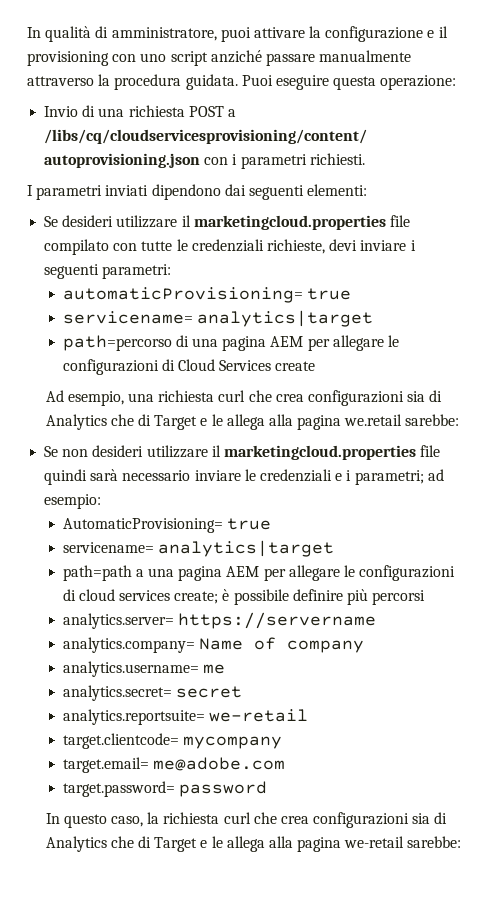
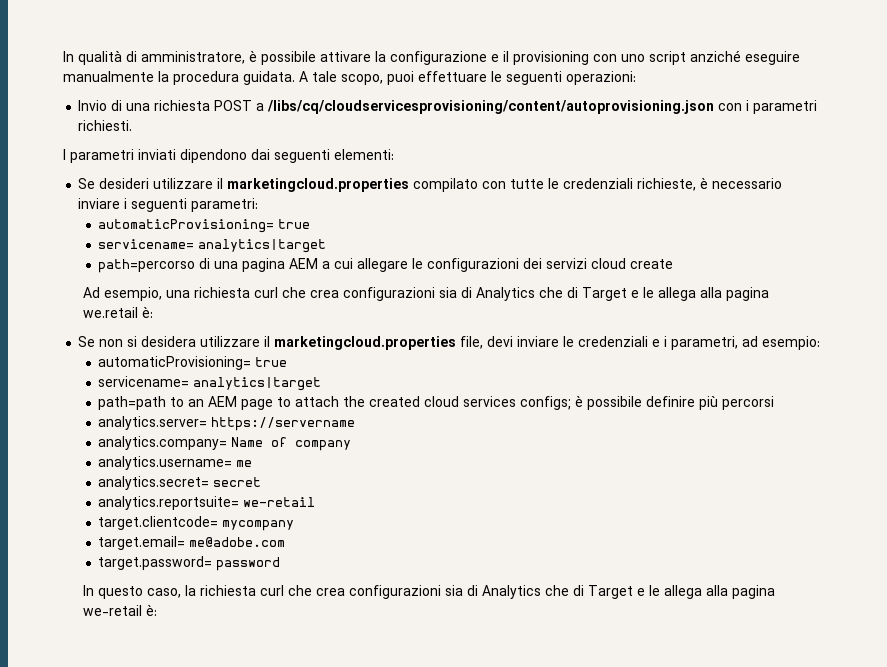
- In qualità di amministratore, puoi attivare la configurazione e il provisioning con uno script anziché passare manualmente attraverso la procedura guidata. Puoi eseguire questa operazione:
+ In qualità di amministratore, è possibile attivare la configurazione e il provisioning con uno script anziché eseguire manualmente la procedura guidata. A tale scopo, puoi effettuare le seguenti operazioni:
- Se desideri utilizzare il marketingcloud.properties file compilato con tutte le credenziali richieste, devi inviare i seguenti parametri:
+ Se desideri utilizzare il marketingcloud.properties compilato con tutte le credenziali richieste, è necessario inviare i seguenti parametri:
- path=percorso di una pagina AEM per allegare le configurazioni di Cloud Services create
+ path=percorso di una pagina AEM a cui allegare le configurazioni dei servizi cloud create
- Ad esempio, una richiesta curl che crea configurazioni sia di Analytics che di Target e le allega alla pagina we.retail sarebbe:
+ Ad esempio, una richiesta curl che crea configurazioni sia di Analytics che di Target e le allega alla pagina we.retail è:
- Se non desideri utilizzare il marketingcloud.properties file quindi sarà necessario inviare le credenziali e i parametri; ad esempio:
- AutomaticProvisioning= true
+ Se non si desidera utilizzare il marketingcloud.properties file, devi inviare le credenziali e i parametri, ad esempio:
+ automaticProvisioning= true
- path=path a una pagina AEM per allegare le configurazioni di cloud services create; è possibile definire più percorsi
+ path=path to an AEM page to attach the created cloud services configs; è possibile definire più percorsi
- In questo caso, la richiesta curl che crea configurazioni sia di Analytics che di Target e le allega alla pagina we-retail sarebbe:
+ In questo caso, la richiesta curl che crea configurazioni sia di Analytics che di Target e le allega alla pagina we-retail è:

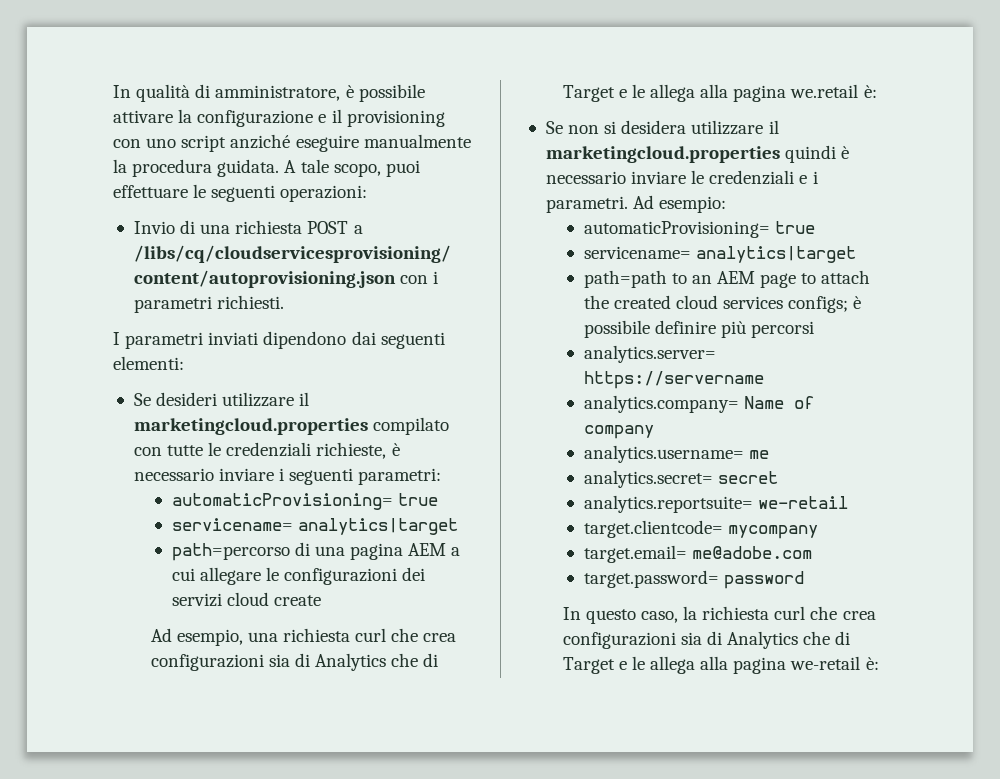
- Se non si desidera utilizzare il marketingcloud.properties file, devi inviare le credenziali e i parametri, ad esempio:
+ Se non si desidera utilizzare il marketingcloud.properties quindi è necessario inviare le credenziali e i parametri. Ad esempio:

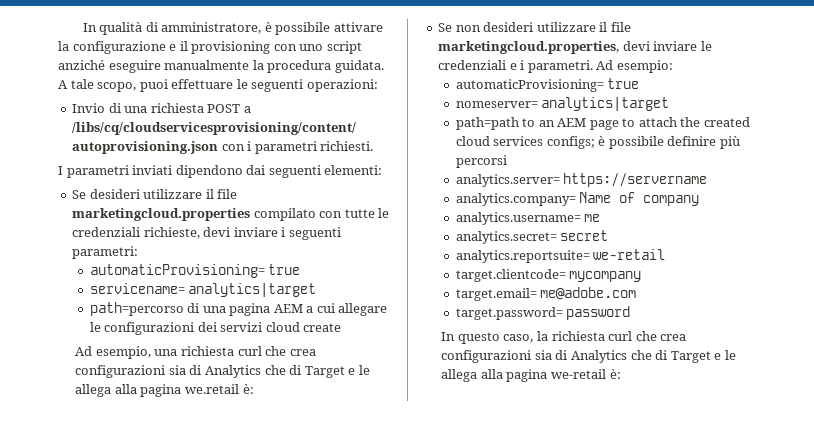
- Se desideri utilizzare il marketingcloud.properties compilato con tutte le credenziali richieste, è necessario inviare i seguenti parametri:
+ Se desideri utilizzare il file marketingcloud.properties compilato con tutte le credenziali richieste, devi inviare i seguenti parametri:
- Se non si desidera utilizzare il marketingcloud.properties quindi è necessario inviare le credenziali e i parametri.
+ Se non desideri utilizzare il file marketingcloud.properties, devi inviare le credenziali e i parametri.
  Ad esempio:
  automaticProvisioning= true
- servicename= analytics|target
+ nomeserver= analytics|target

